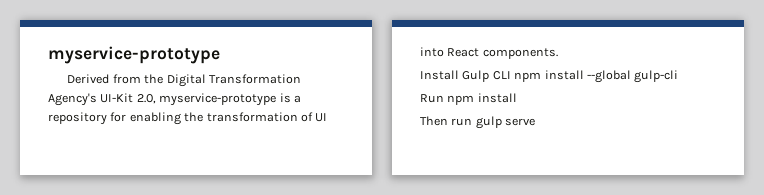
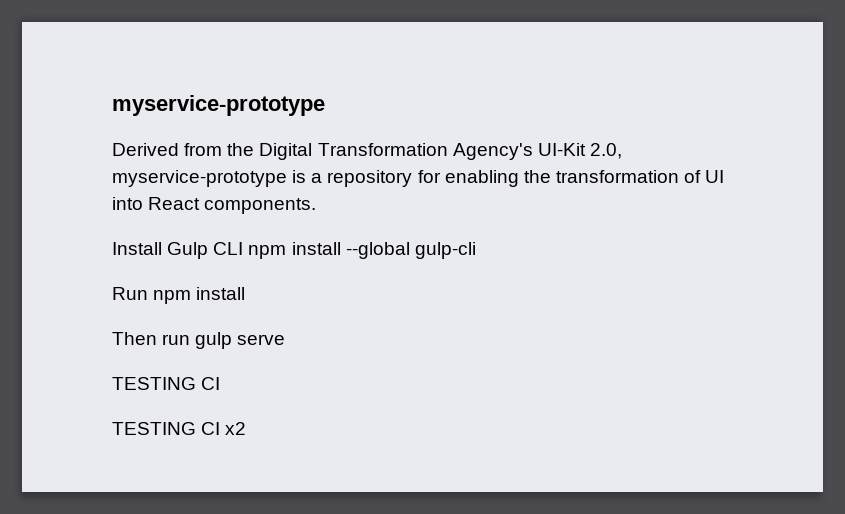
  Then run gulp serve
+ TESTING CI
+ TESTING CI x2

